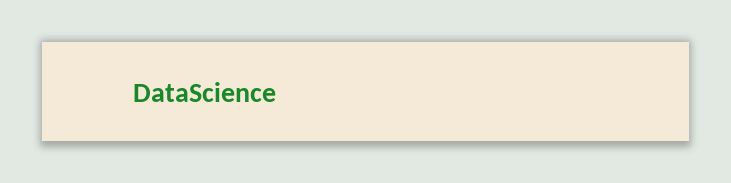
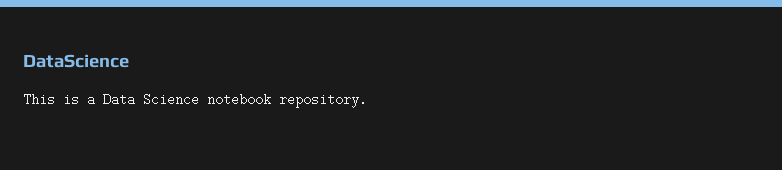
+ This is a Data Science notebook repository.

